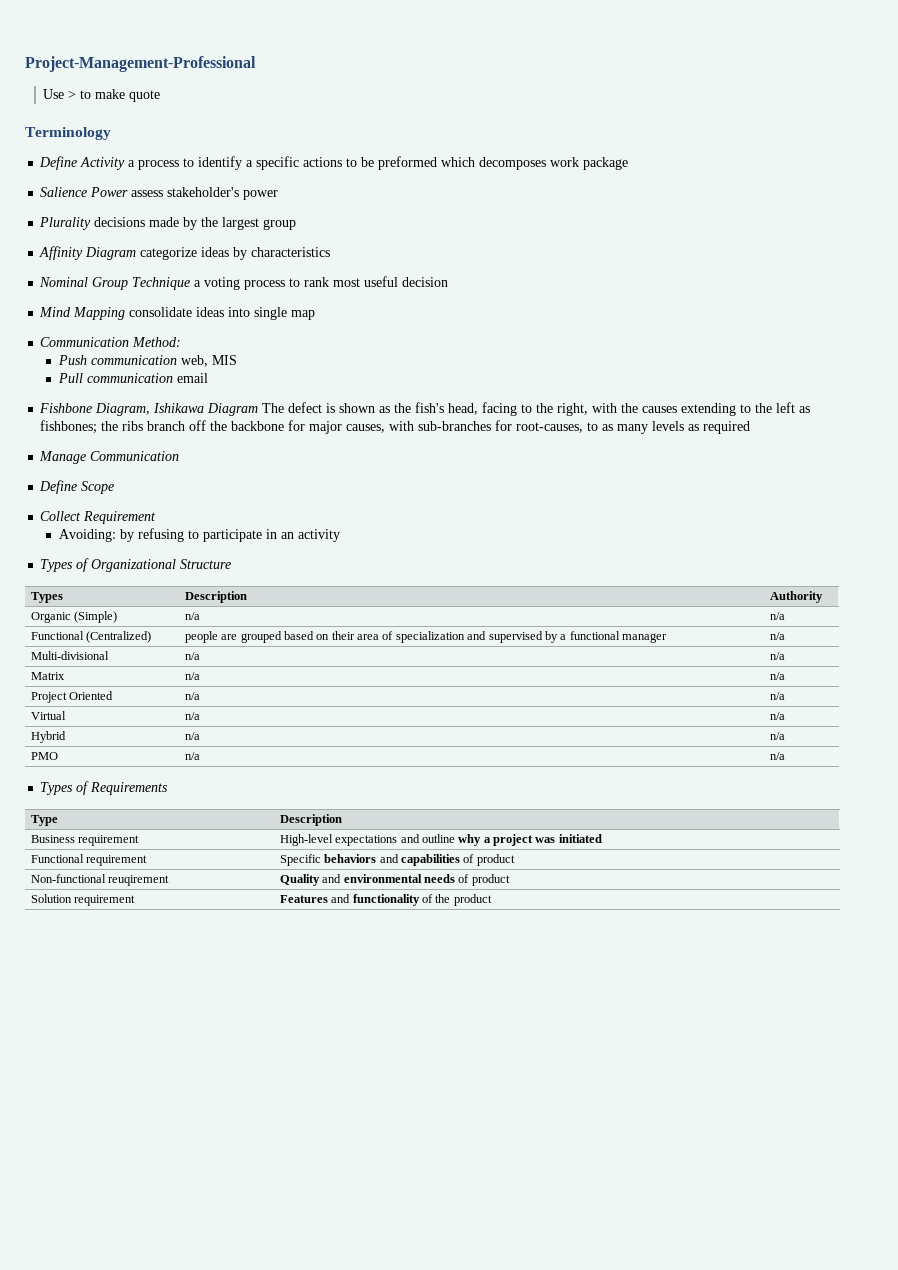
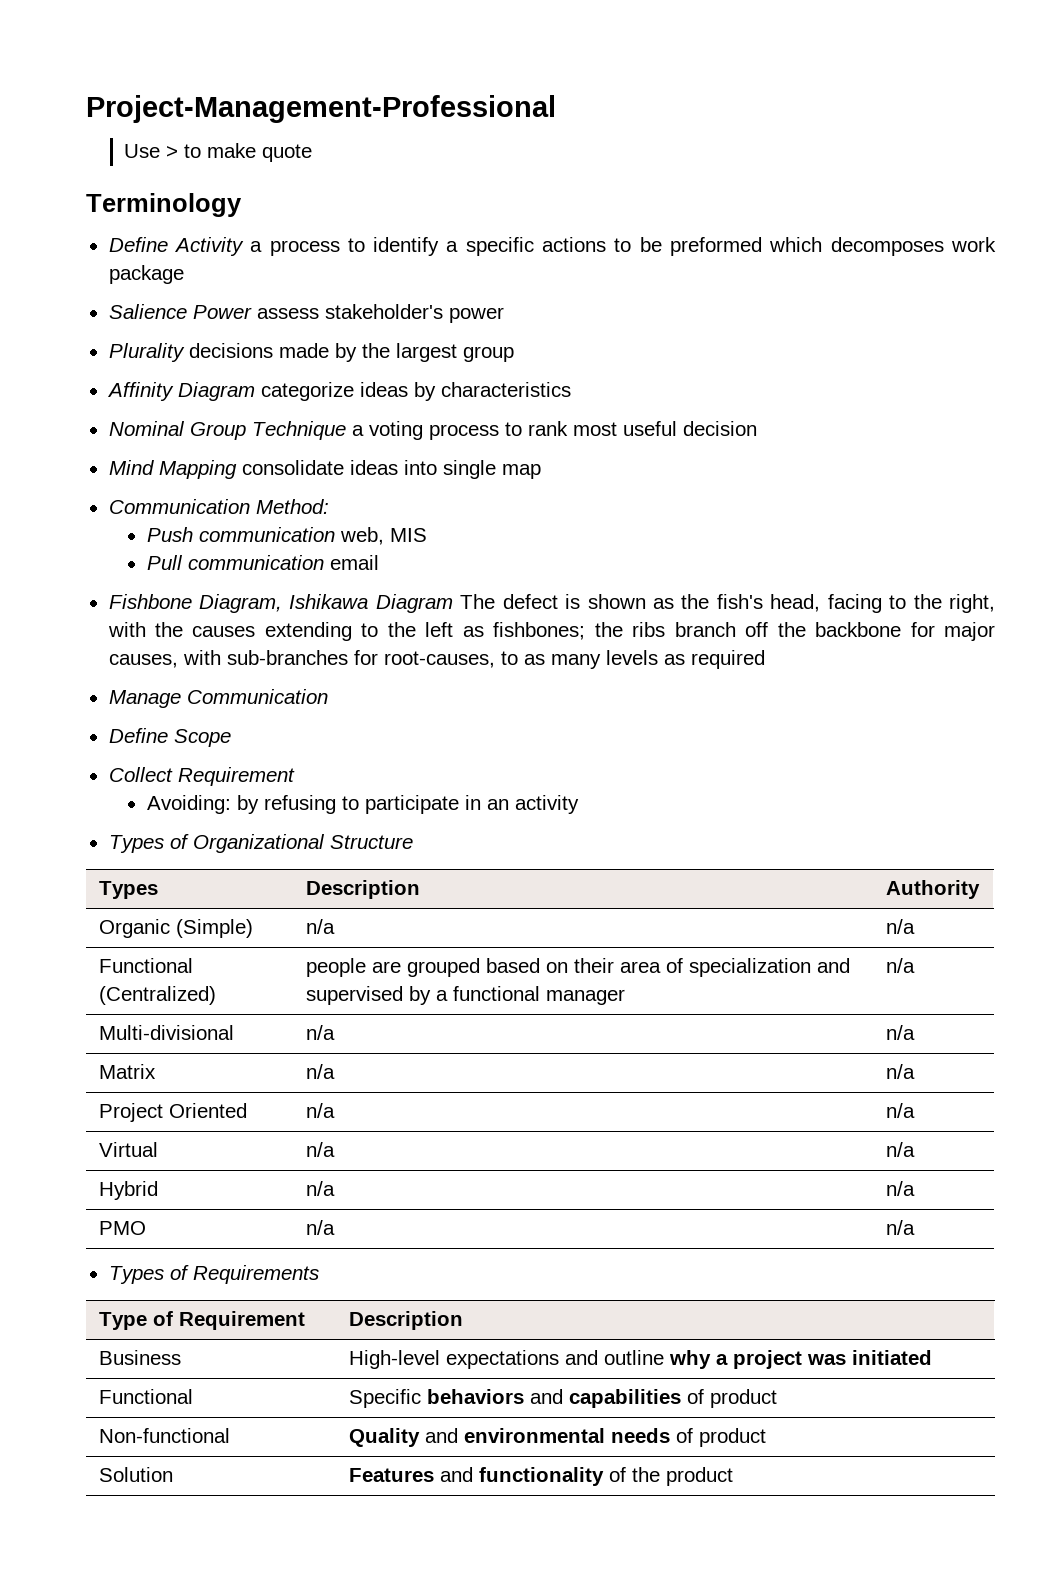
- Type | Description
+ Type of Requirement | Description
- Business requirement | High-level expectations and outline why a project was initiated
+ Business | High-level expectations and outline why a project was initiated
- Functional requirement | Specific behaviors and capabilities of product
+ Functional | Specific behaviors and capabilities of product
- Non-functional reuqirement | Quality and environmental needs of product
+ Non-functional | Quality and environmental needs of product
- Solution requirement | Features and functionality of the product
+ Solution | Features and functionality of the product

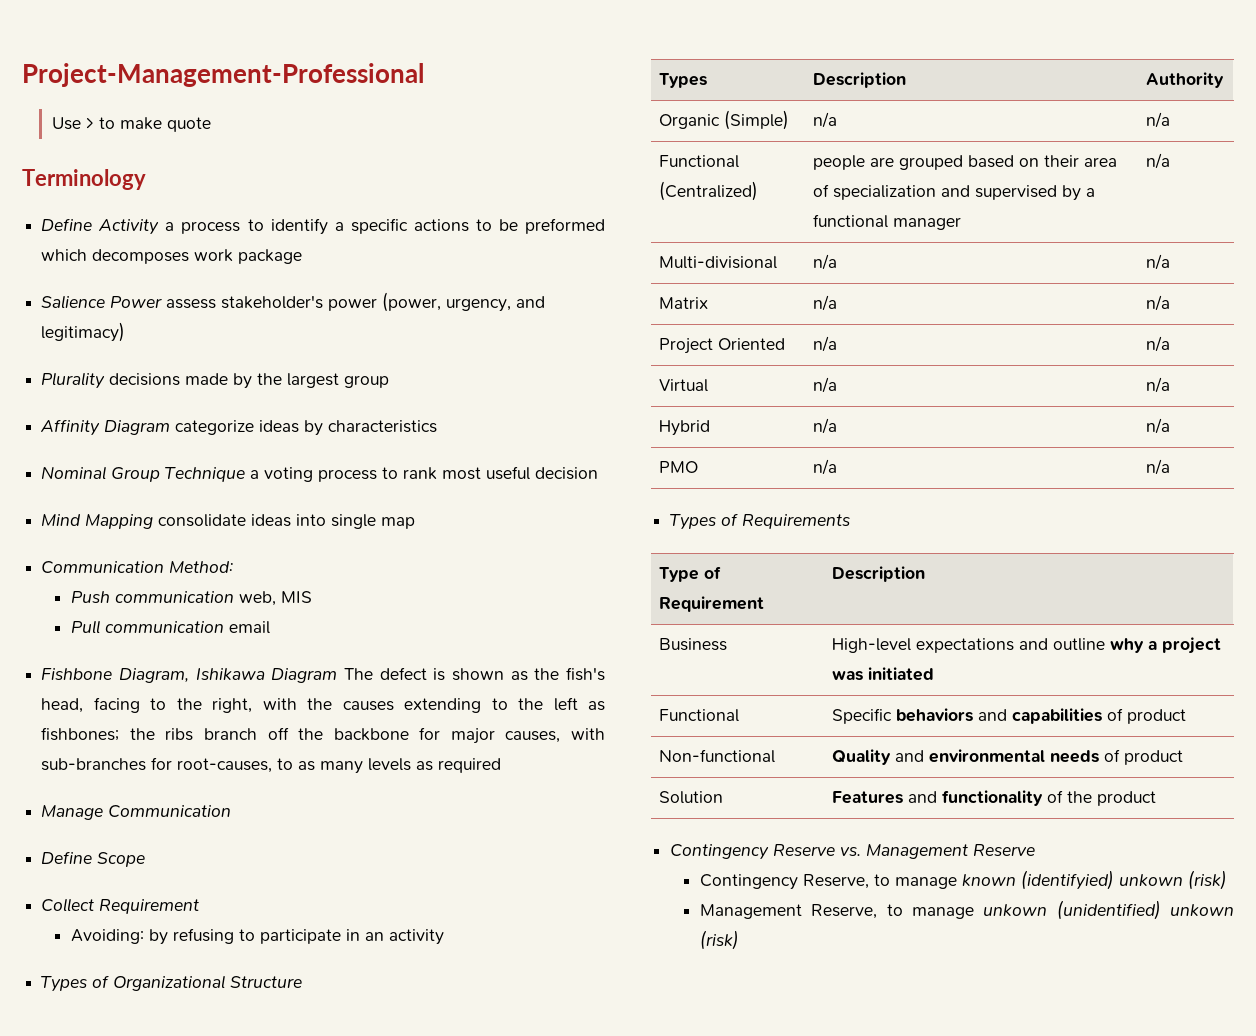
- Salience Power assess stakeholder's power
+ Salience Power assess stakeholder's power (power, urgency, and legitimacy)
+ Contingency Reserve vs. Management Reserve
+ Contingency Reserve, to manage known (identifyied) unkown (risk)
+ Management Reserve, to manage unkown (unidentified) unkown (risk)

